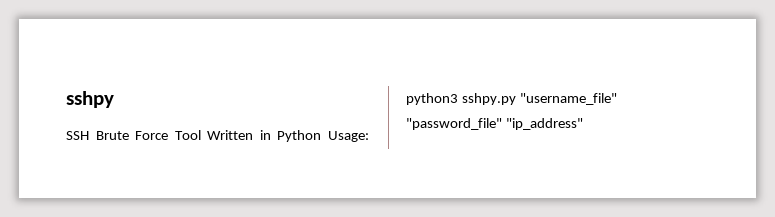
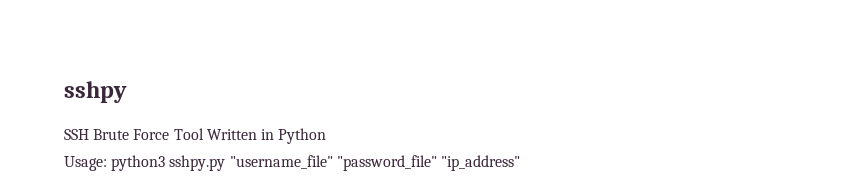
- SSH Brute Force Tool Written in Python Usage: python3 sshpy.py "username_file" "password_file" "ip_address"
+ SSH Brute Force Tool Written in Python
+ Usage: python3 sshpy.py "username_file" "password_file" "ip_address"

